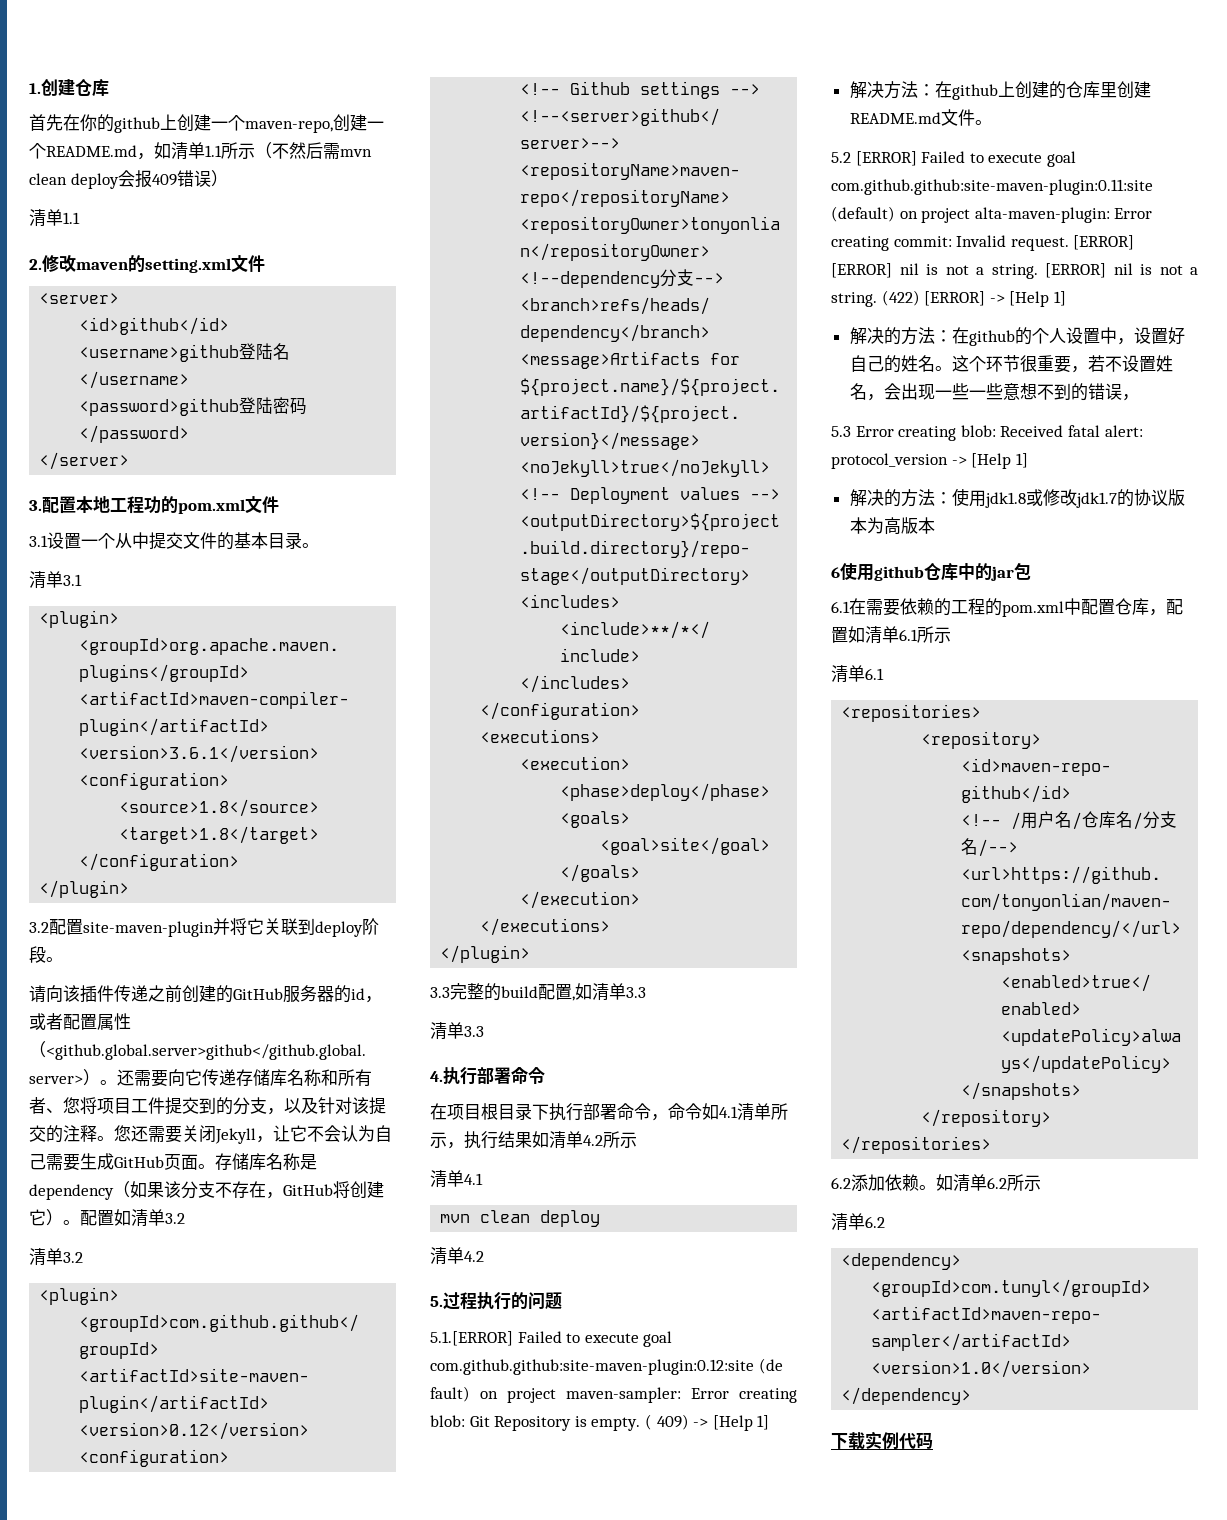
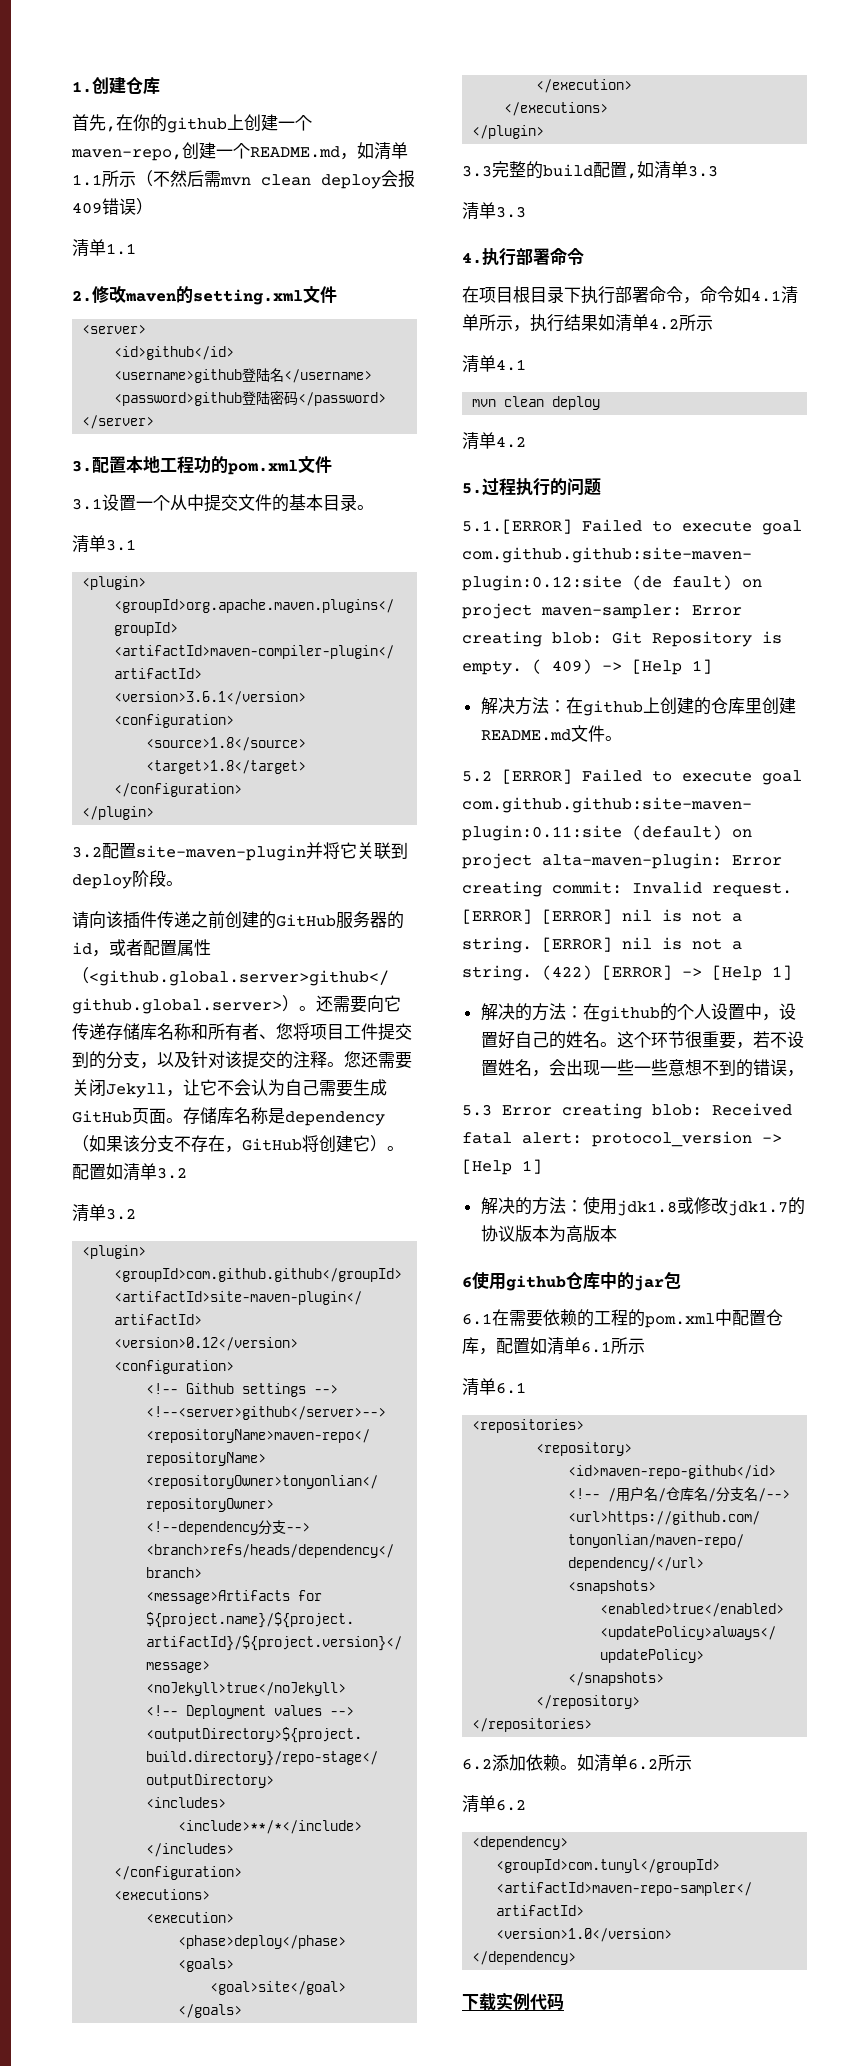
- 首先在你的github上创建一个maven-repo,创建一个README.md，如清单1.1所示（不然后需mvn clean deploy会报409错误）
+ 首先,在你的github上创建一个maven-repo,创建一个README.md，如清单1.1所示（不然后需mvn clean deploy会报409错误）

